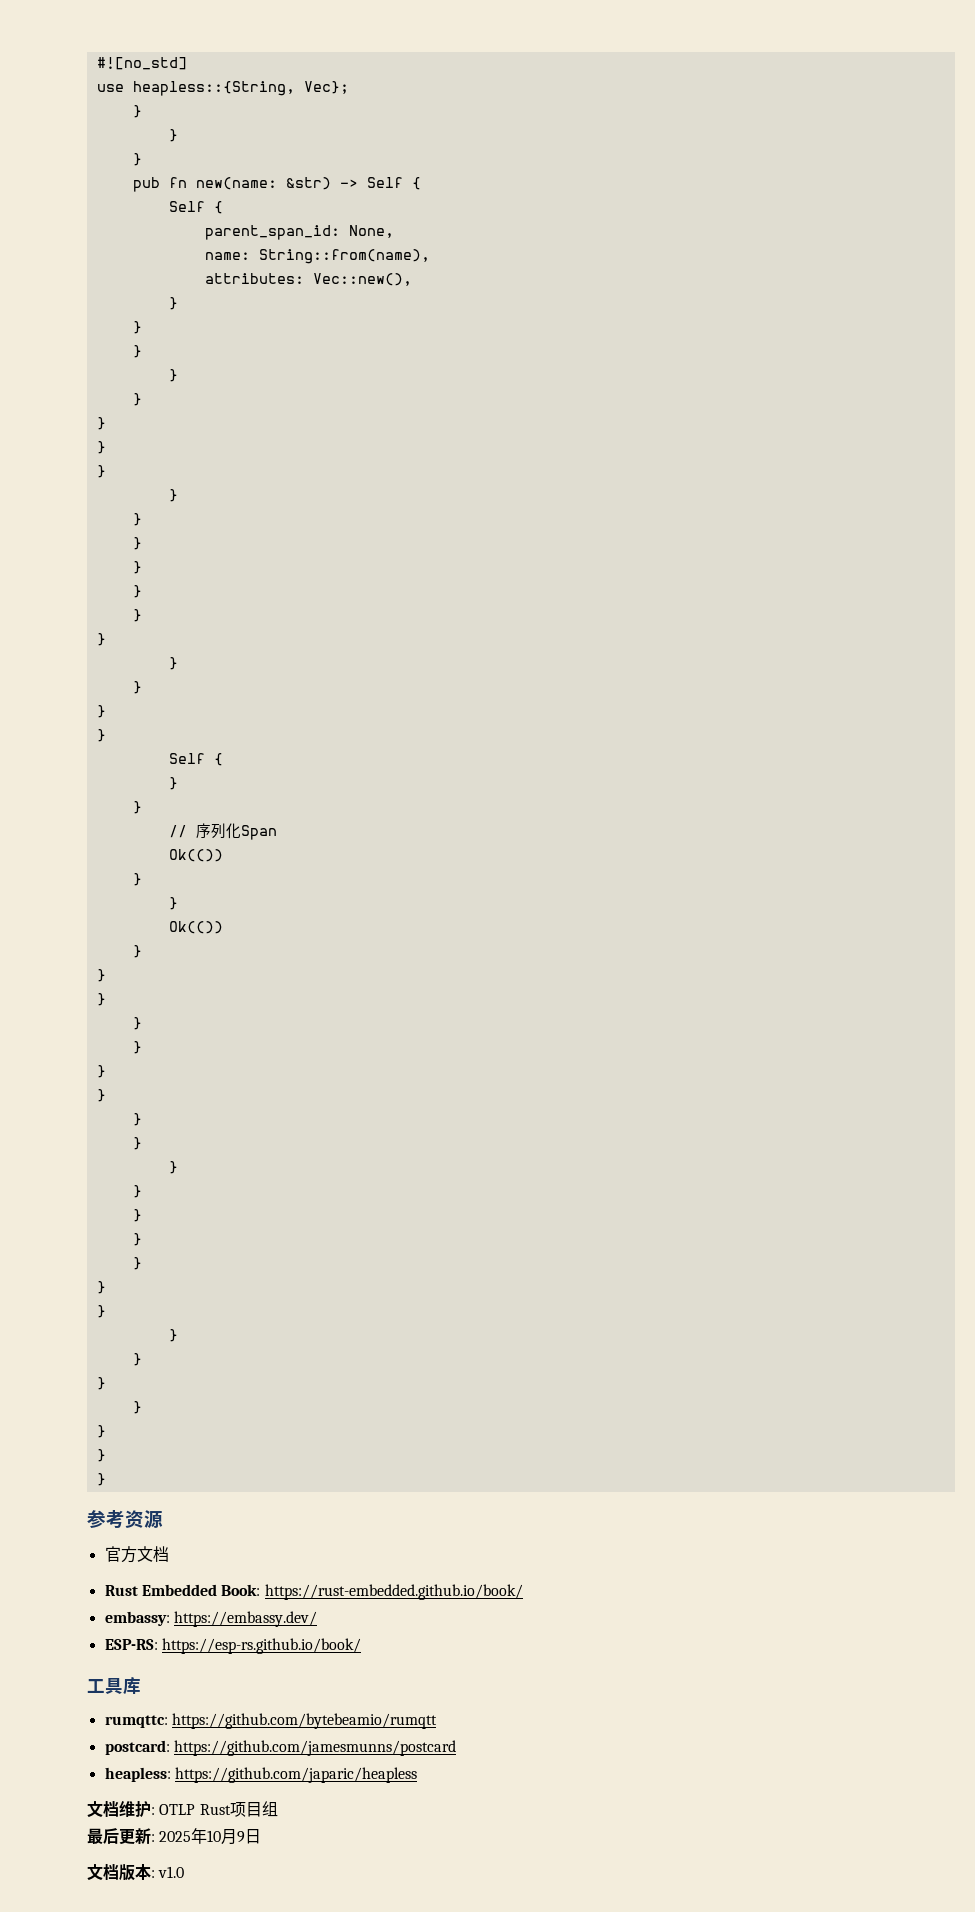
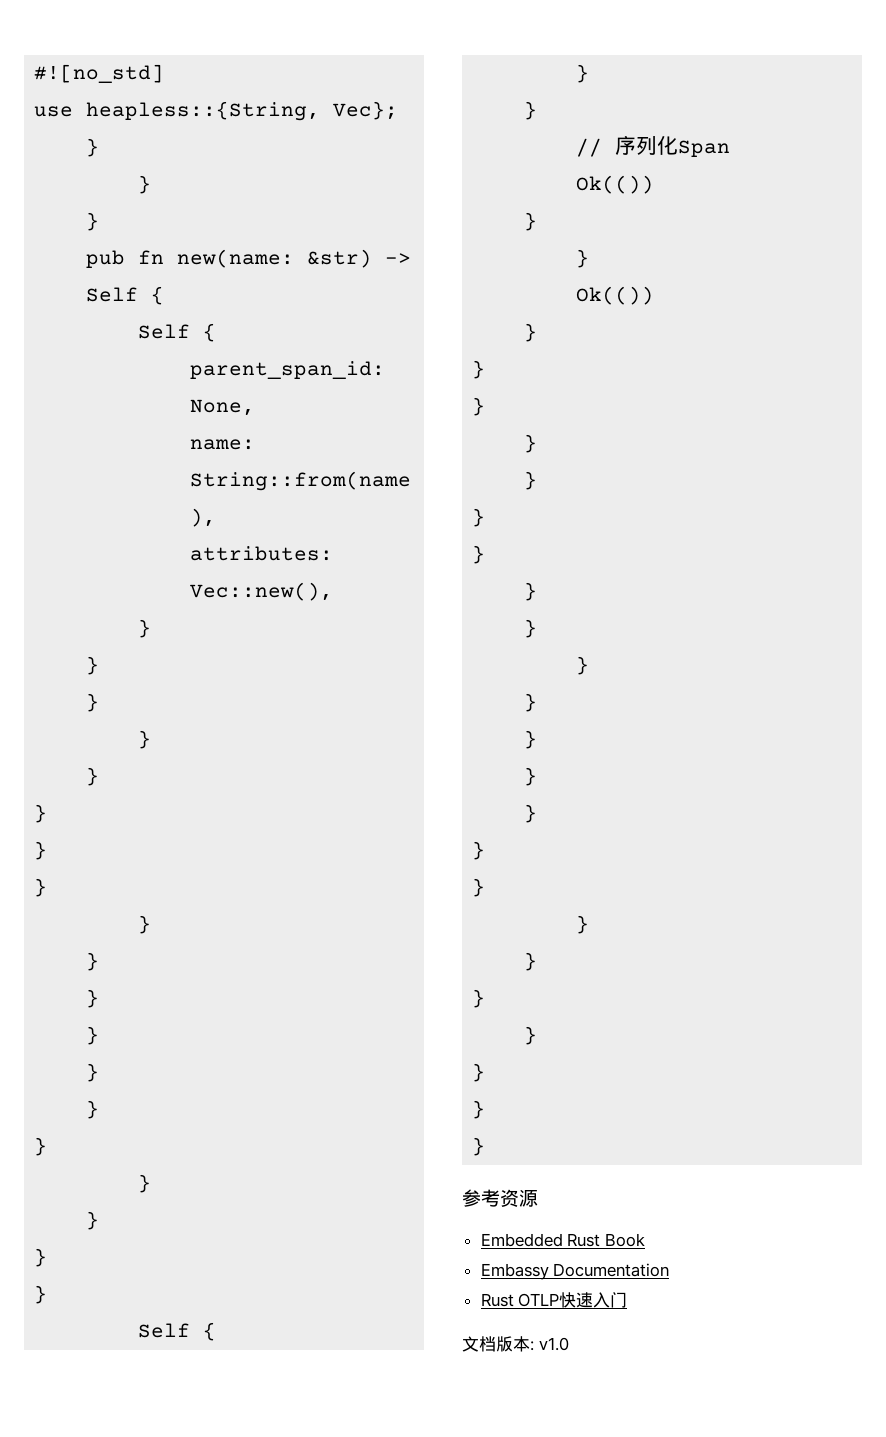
- 官方文档
- Rust Embedded Book: https://rust-embedded.github.io/book/
- embassy: https://embassy.dev/
- ESP-RS: https://esp-rs.github.io/book/
- 工具库
- rumqttc: https://github.com/bytebeamio/rumqtt
- postcard: https://github.com/jamesmunns/postcard
- heapless: https://github.com/japaric/heapless
- 文档维护: OTLP Rust项目组
- 最后更新: 2025年10月9日
+ Embedded Rust Book
+ Embassy Documentation
+ Rust OTLP快速入门

